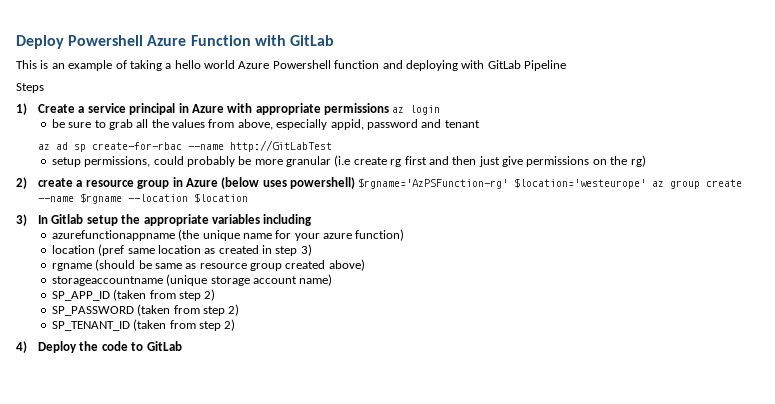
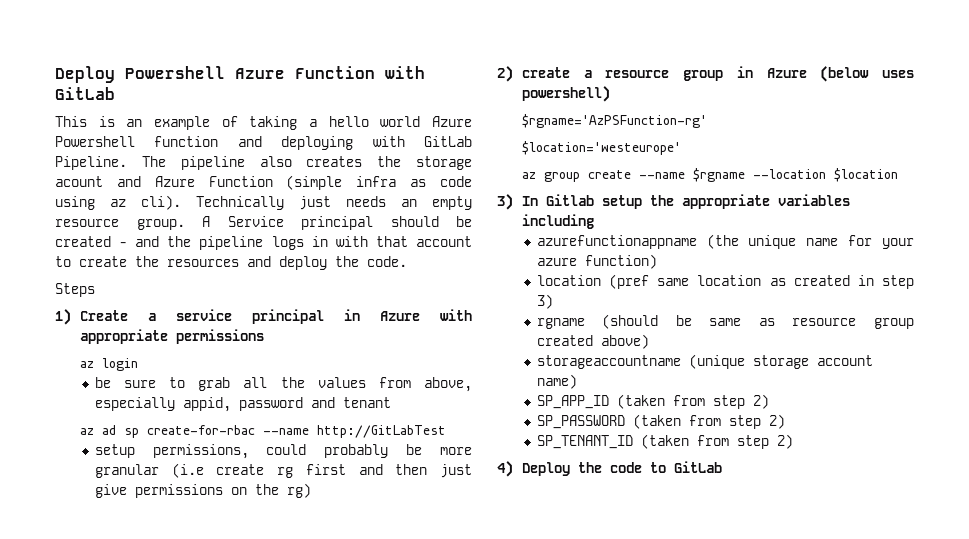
- This is an example of taking a hello world Azure Powershell function and deploying with GitLab Pipeline
+ This is an example of taking a hello world Azure Powershell function and deploying with GitLab Pipeline. The pipeline also creates the storage acount and Azure Function (simple infra as code using az cli). Technically just needs an empty resource group. A Service principal should be created - and the pipeline logs in with that account to create the resources and deploy the code.
- 1) Create a service principal in Azure with appropriate permissions az login
+ 1) Create a service principal in Azure with appropriate permissions
+ az login
- 2) create a resource group in Azure (below uses powershell) $rgname='AzPSFunction-rg' $location='westeurope' az group create --name $rgname --location $location
+ 2) create a resource group in Azure (below uses powershell)
+ $rgname='AzPSFunction-rg'
+ $location='westeurope'
+ az group create --name $rgname --location $location

